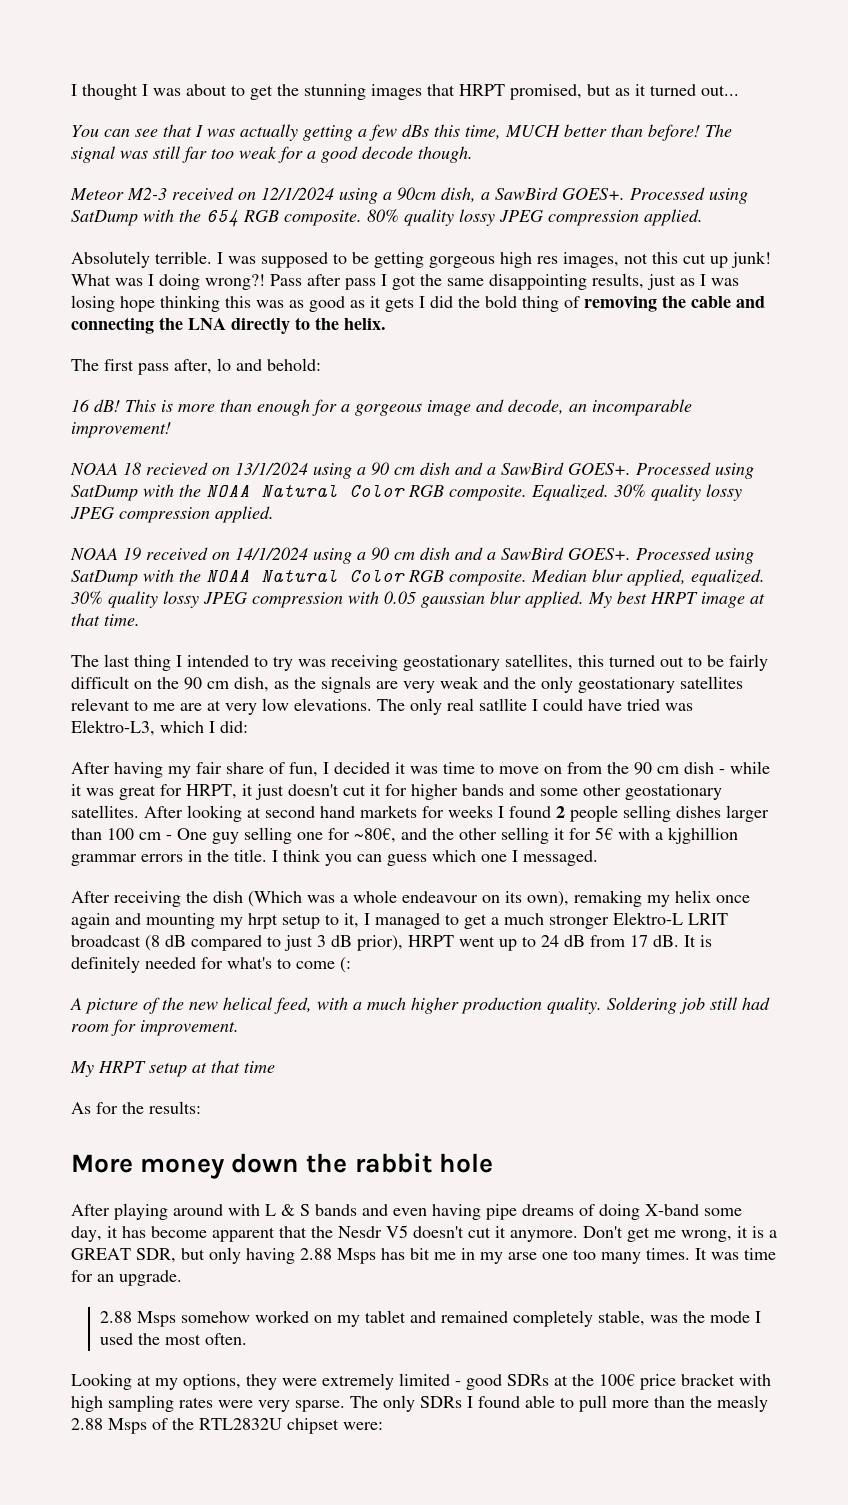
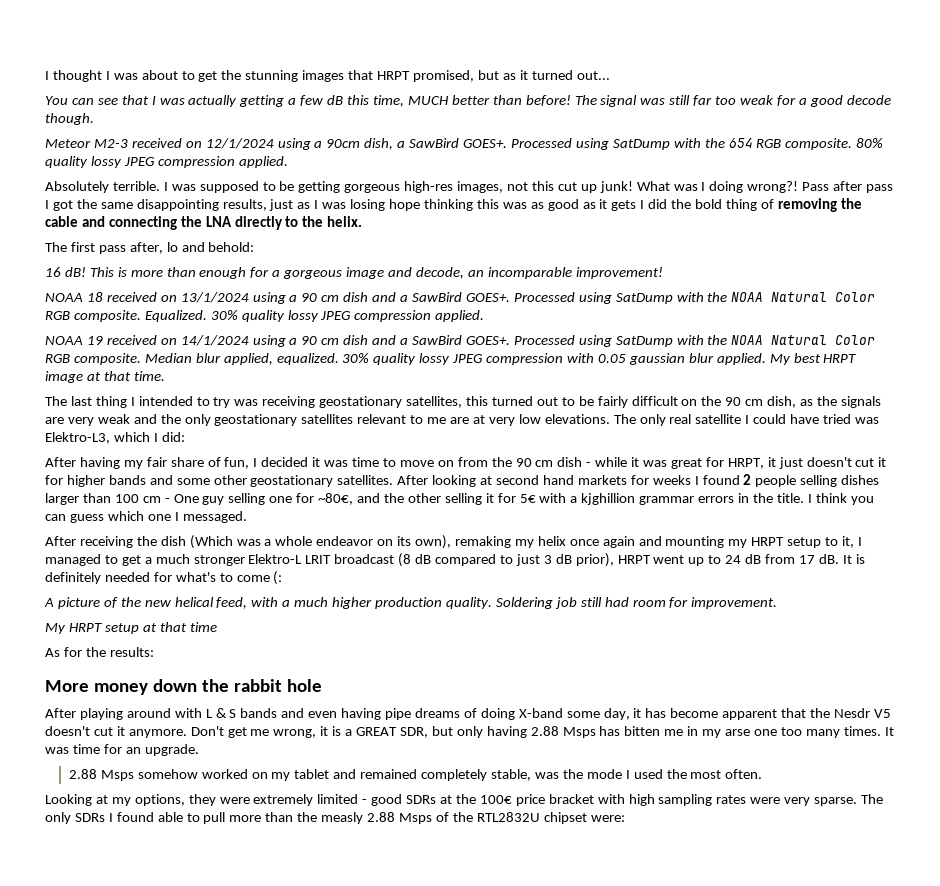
- You can see that I was actually getting a few dBs this time, MUCH better than before!
+ You can see that I was actually getting a few dB this time, MUCH better than before!
- I was supposed to be getting gorgeous high res images, not this cut up junk!
+ I was supposed to be getting gorgeous high-res images, not this cut up junk!
- NOAA 18 recieved on 13/1/2024 using a 90 cm dish and a SawBird GOES+.
+ NOAA 18 received on 13/1/2024 using a 90 cm dish and a SawBird GOES+.
- The only real satllite I could have tried was Elektro-L3, which I did:
+ The only real satellite I could have tried was Elektro-L3, which I did:
- After receiving the dish (Which was a whole endeavour on its own), remaking my helix once again and mounting my hrpt setup to it, I managed to get a much stronger Elektro-L LRIT broadcast (8 dB compared to just 3 dB prior), HRPT went up to 24 dB from 17 dB.
+ After receiving the dish (Which was a whole endeavor on its own), remaking my helix once again and mounting my HRPT setup to it, I managed to get a much stronger Elektro-L LRIT broadcast (8 dB compared to just 3 dB prior), HRPT went up to 24 dB from 17 dB.
- Don't get me wrong, it is a GREAT SDR, but only having 2.88 Msps has bit me in my arse one too many times.
+ Don't get me wrong, it is a GREAT SDR, but only having 2.88 Msps has bitten me in my arse one too many times.

